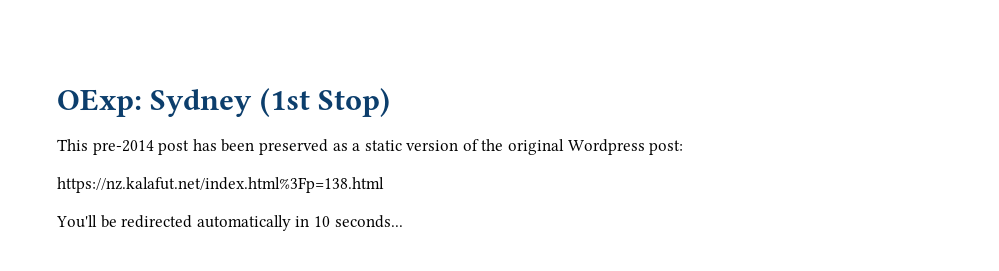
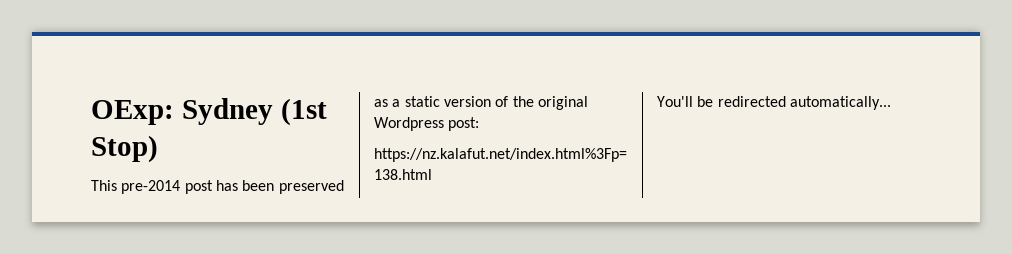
- You'll be redirected automatically in 10 seconds...
+ You'll be redirected automatically...

